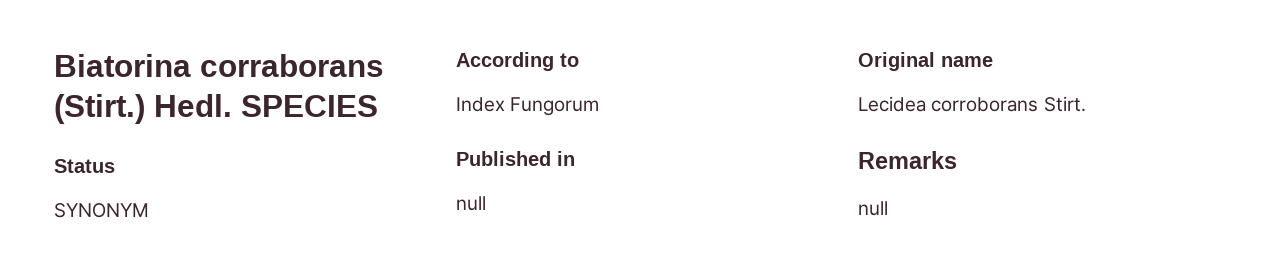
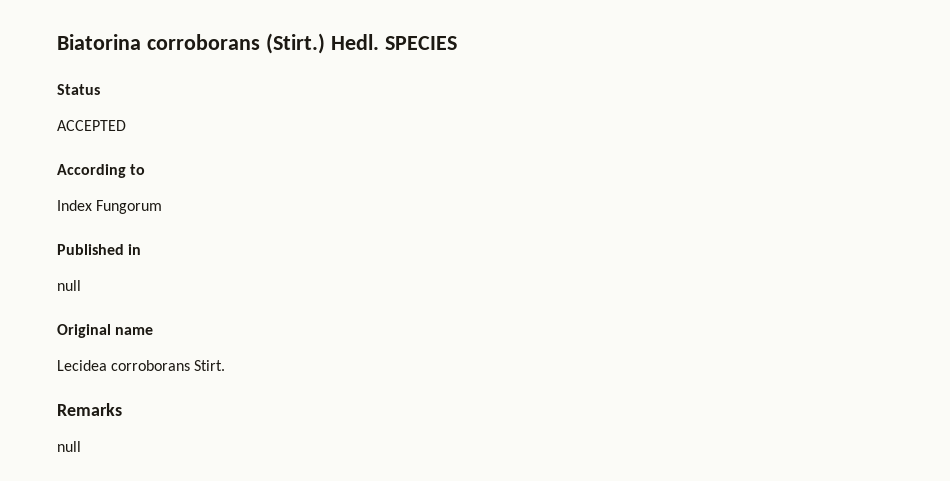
- Biatorina corraborans (Stirt.)
+ Biatorina corroborans (Stirt.)
- SYNONYM
+ ACCEPTED

